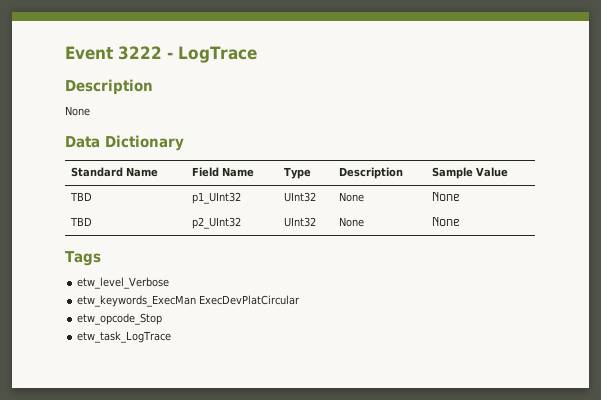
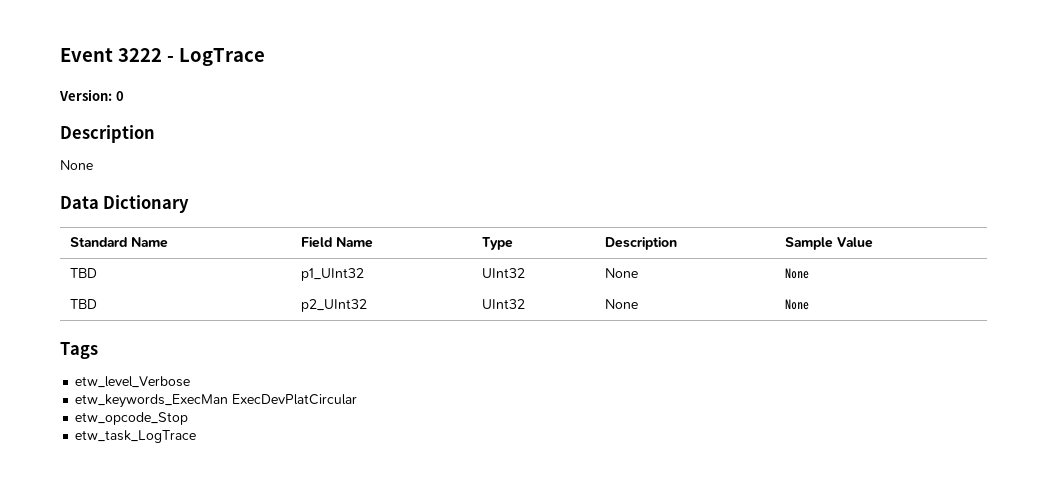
+ Version: 0

